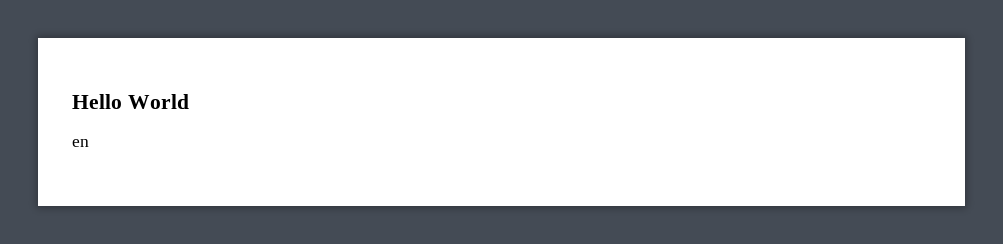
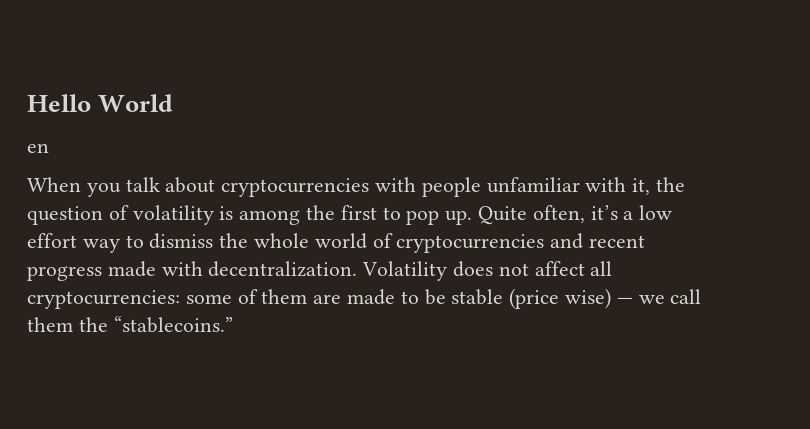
+ When you talk about cryptocurrencies with people unfamiliar with it, the question of volatility is among the first to pop up. Quite often, it’s a low effort way to dismiss the whole world of cryptocurrencies and recent progress made with decentralization. Volatility does not affect all cryptocurrencies: some of them are made to be stable (price wise) — we call them the “stablecoins.”

